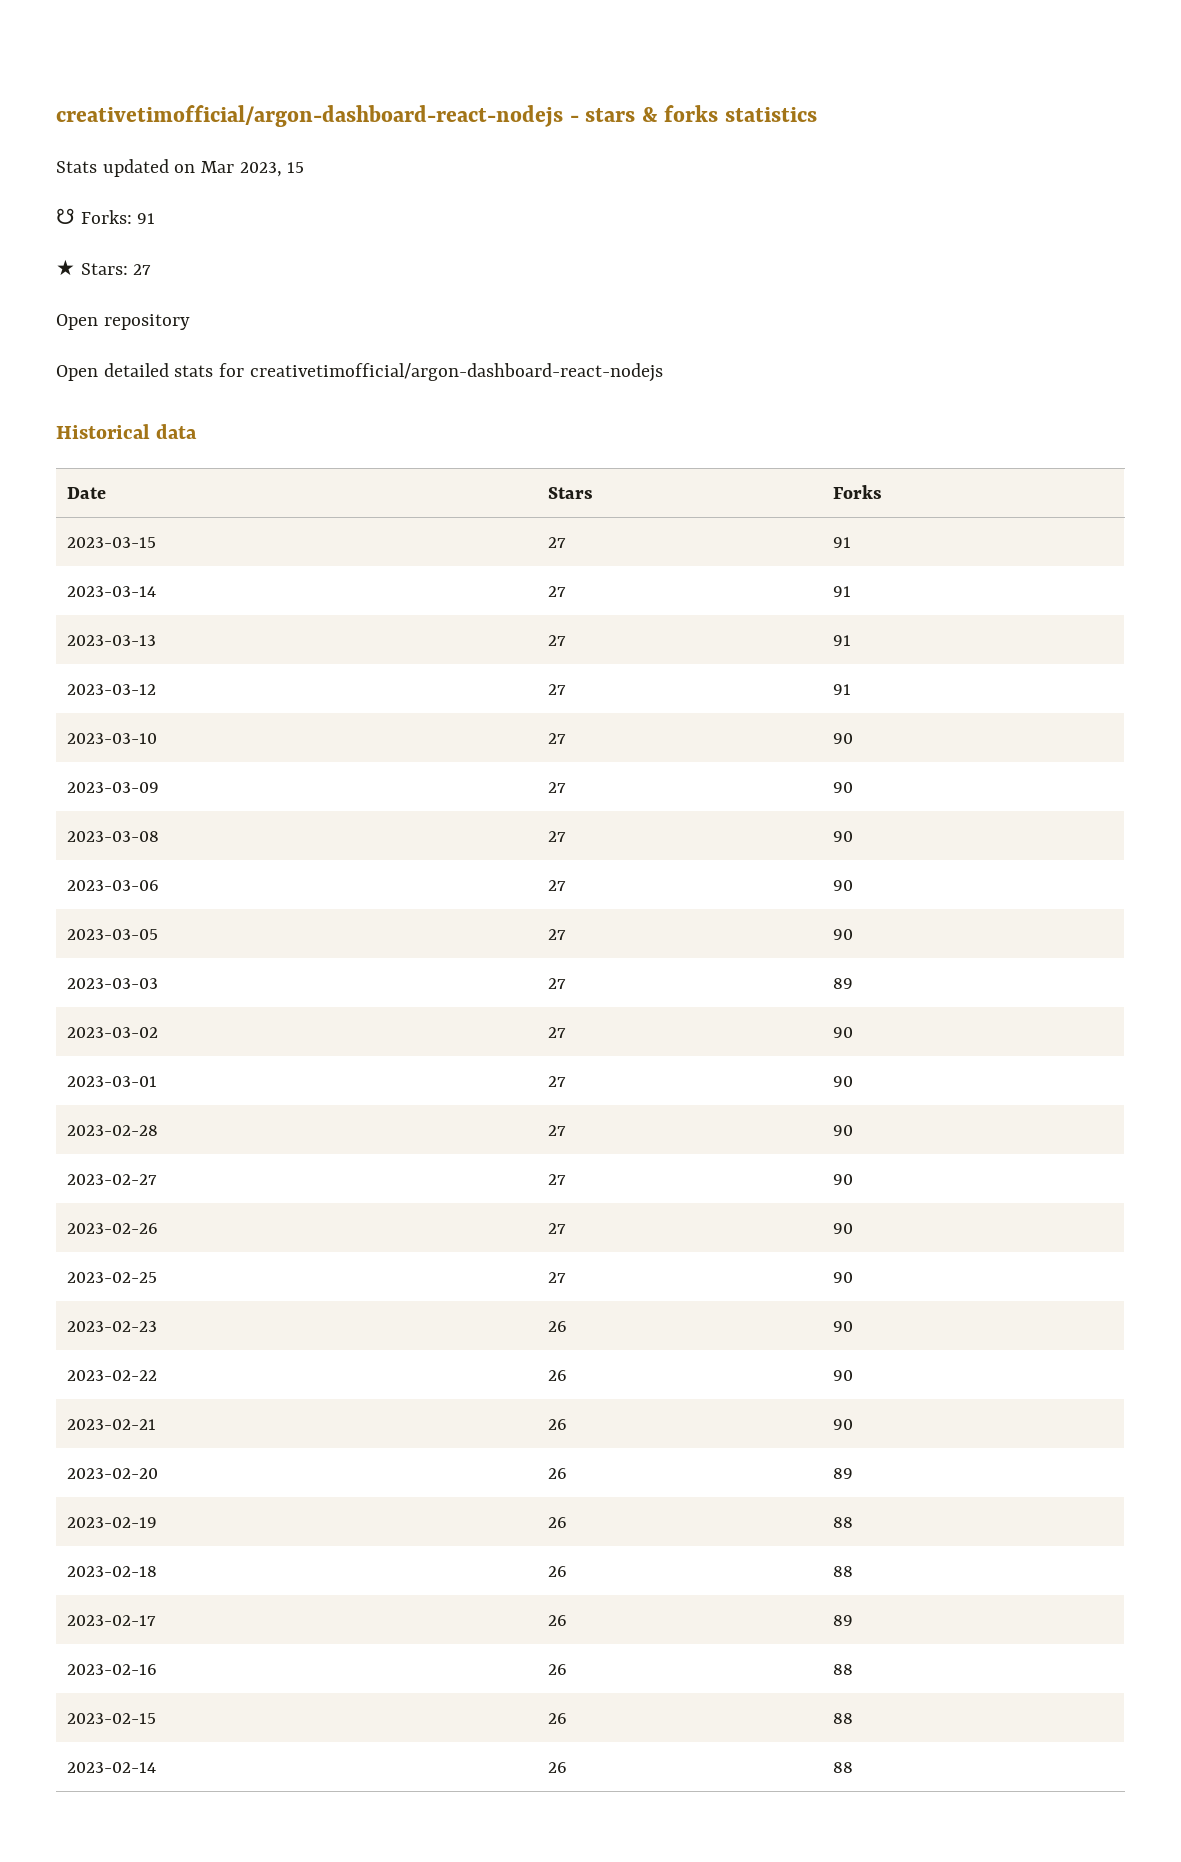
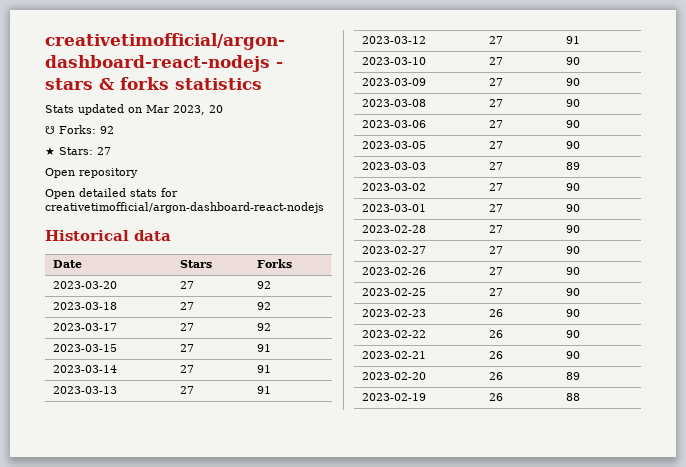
- Stats updated on Mar 2023, 15
+ Stats updated on Mar 2023, 20
- ☋ Forks: 91
+ ☋ Forks: 92
+ 2023-03-20 | 27 | 92
+ 2023-03-18 | 27 | 92
+ 2023-03-17 | 27 | 92
- 2023-02-18 | 26 | 88
- 2023-02-17 | 26 | 89
- 2023-02-16 | 26 | 88
- 2023-02-15 | 26 | 88
- 2023-02-14 | 26 | 88

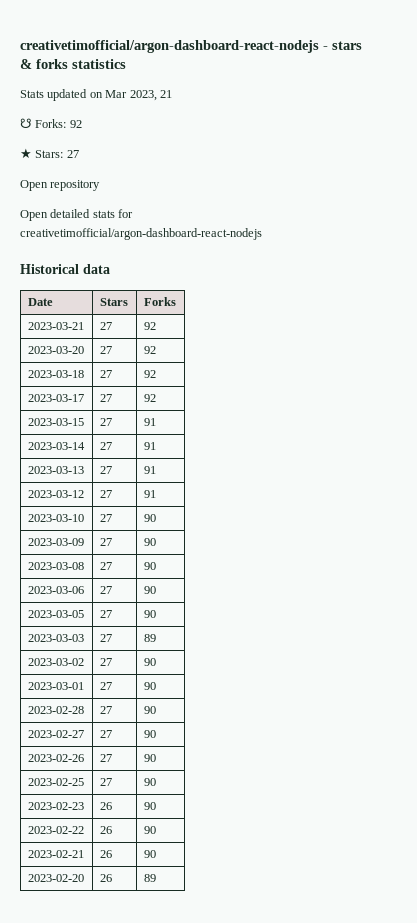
- Stats updated on Mar 2023, 20
+ Stats updated on Mar 2023, 21
+ 2023-03-21 | 27 | 92
- 2023-02-19 | 26 | 88

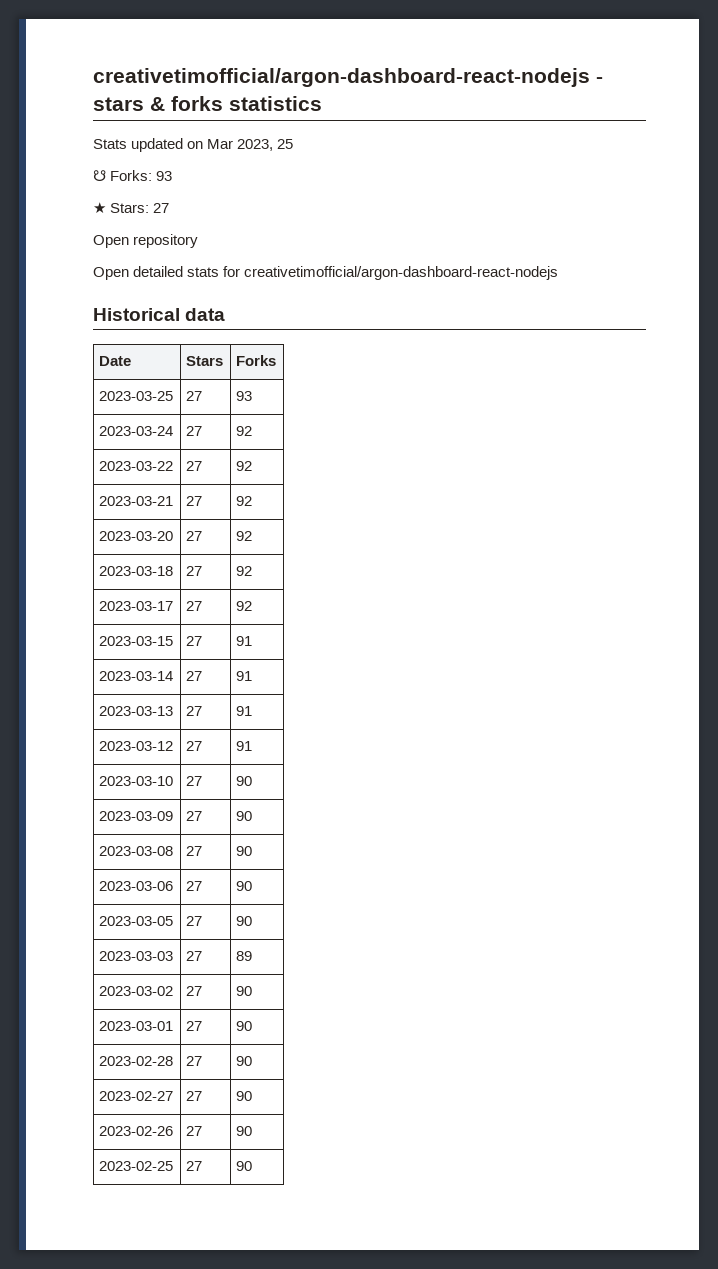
- Stats updated on Mar 2023, 21
+ Stats updated on Mar 2023, 25
- ☋ Forks: 92
+ ☋ Forks: 93
+ 2023-03-25 | 27 | 93
+ 2023-03-24 | 27 | 92
+ 2023-03-22 | 27 | 92
- 2023-02-23 | 26 | 90
- 2023-02-22 | 26 | 90
- 2023-02-21 | 26 | 90
- 2023-02-20 | 26 | 89

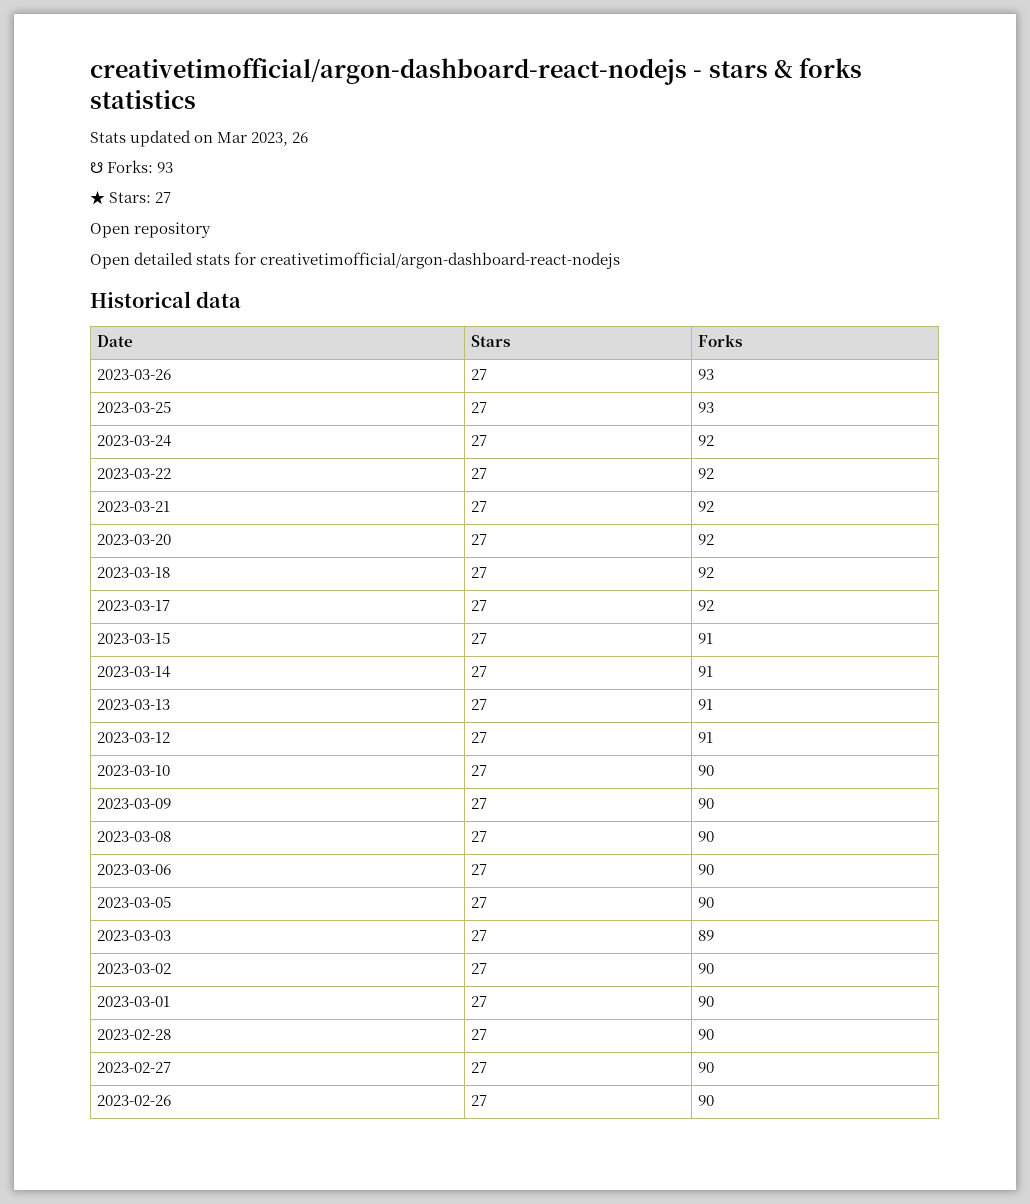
- Stats updated on Mar 2023, 25
+ Stats updated on Mar 2023, 26
+ 2023-03-26 | 27 | 93
- 2023-02-25 | 27 | 90

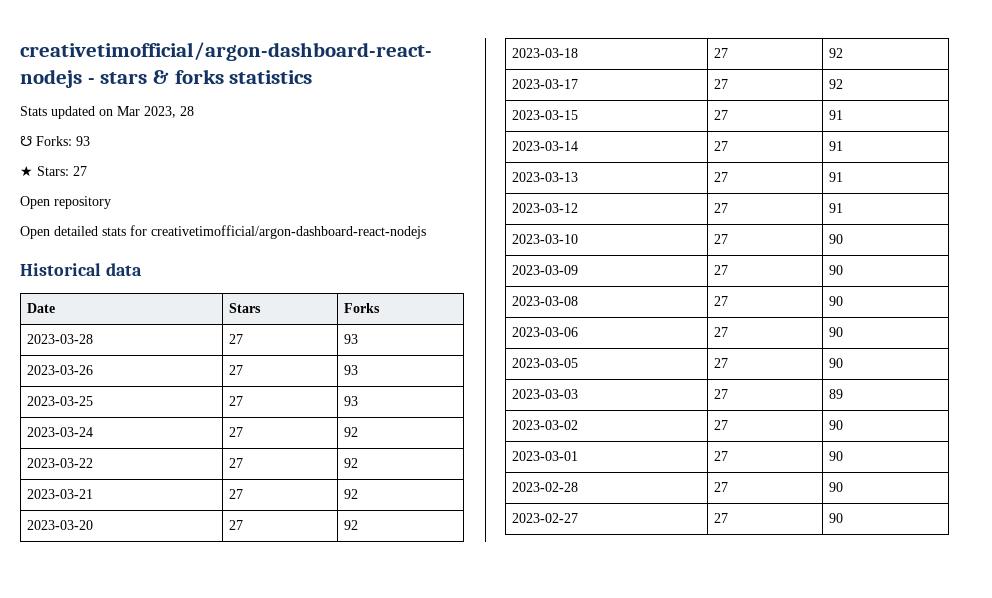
- Stats updated on Mar 2023, 26
+ Stats updated on Mar 2023, 28
+ 2023-03-28 | 27 | 93
- 2023-02-26 | 27 | 90

